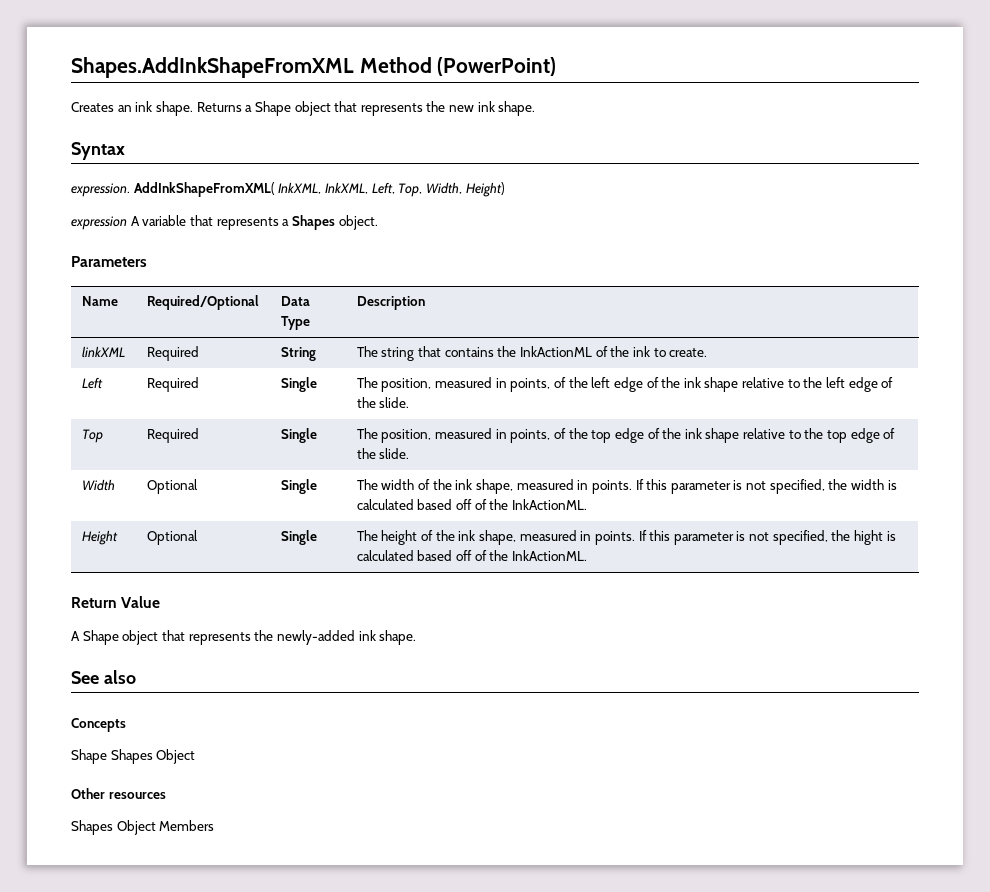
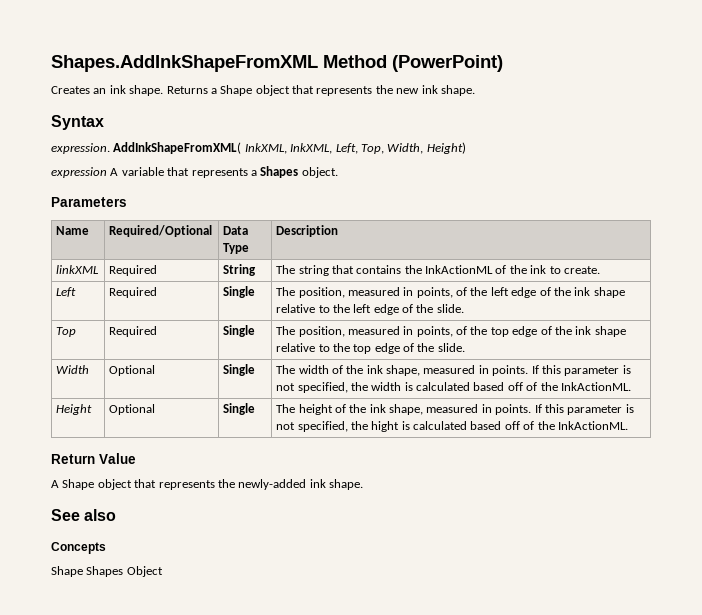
- Other resources
- Shapes Object Members

